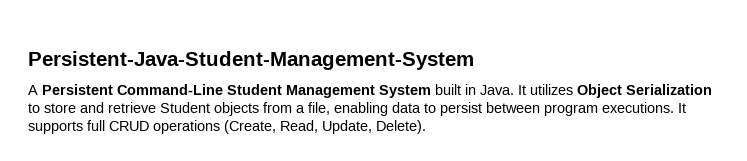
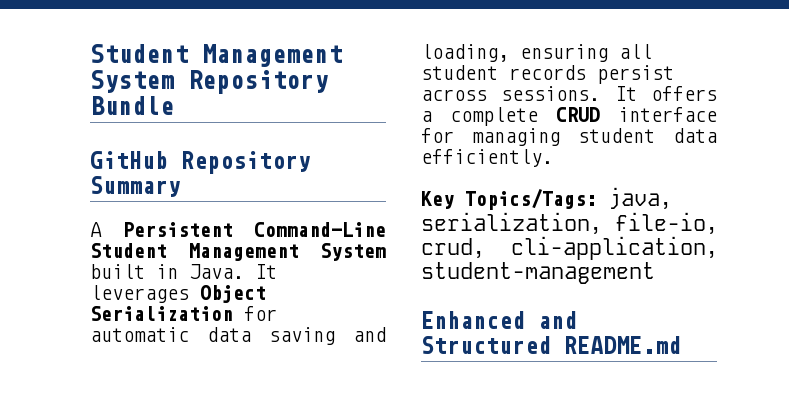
- Persistent-Java-Student-Management-System
+ Student Management System Repository Bundle
+ GitHub Repository Summary
- It utilizes Object Serialization to store and retrieve Student objects from a file, enabling data to persist between program executions. It supports full CRUD operations (Create, Read, Update, Delete).
+ It leverages Object Serialization for automatic data saving and loading, ensuring all student records persist across sessions. It offers a complete CRUD interface for managing student data efficiently.
+ Key Topics/Tags: java, serialization, file-io, crud, cli-application, student-management
+ Enhanced and Structured README.md

